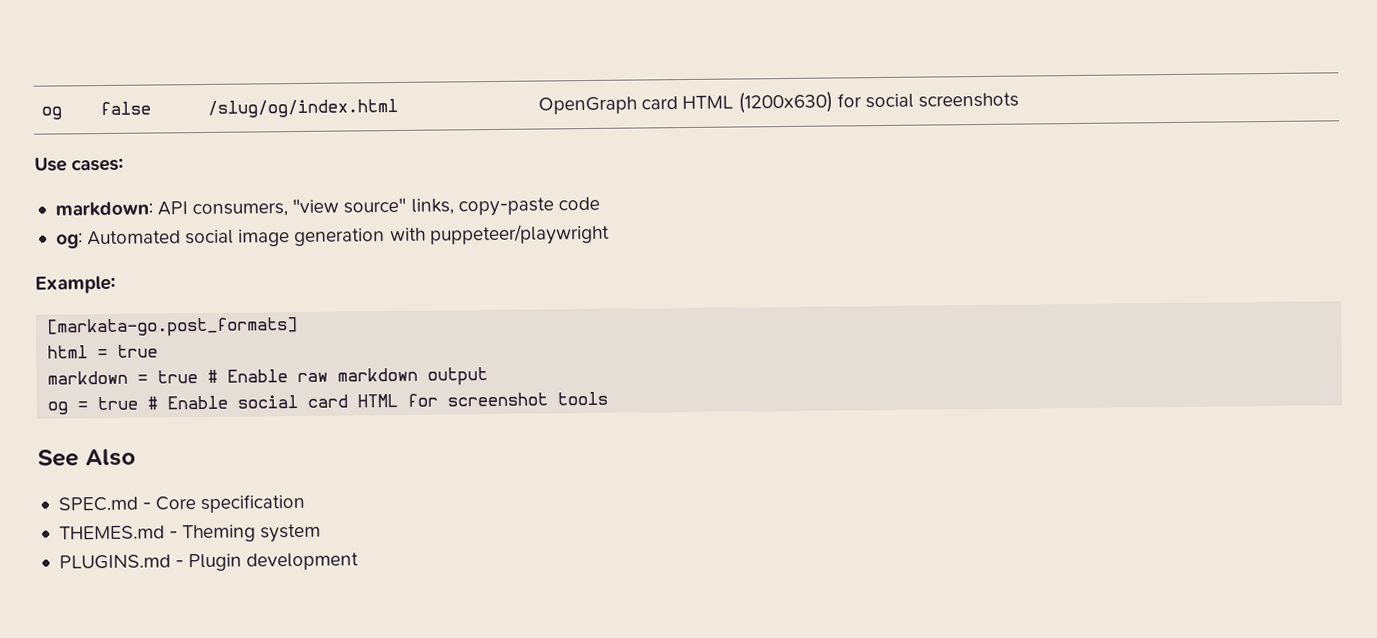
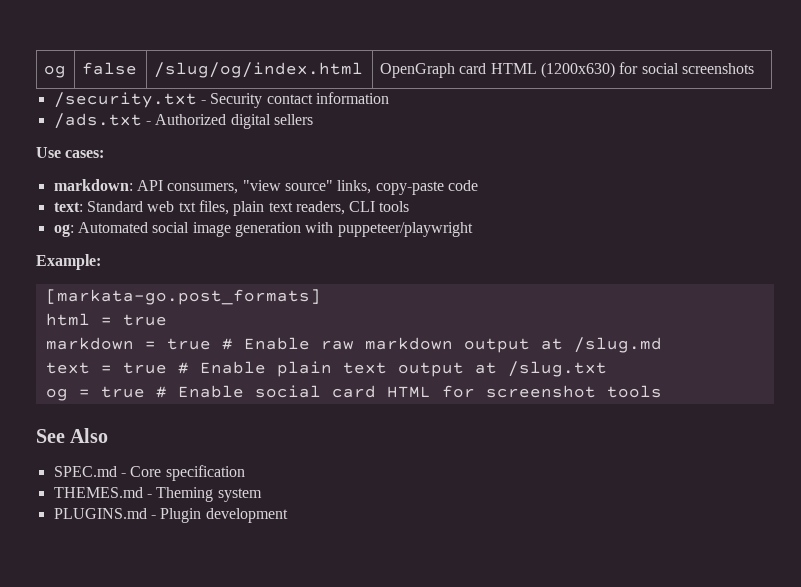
+ /security.txt - Security contact information
+ /ads.txt - Authorized digital sellers
+ text: Standard web txt files, plain text readers, CLI tools
- markdown = true # Enable raw markdown output
+ markdown = true # Enable raw markdown output at /slug.md
+ text = true # Enable plain text output at /slug.txt

